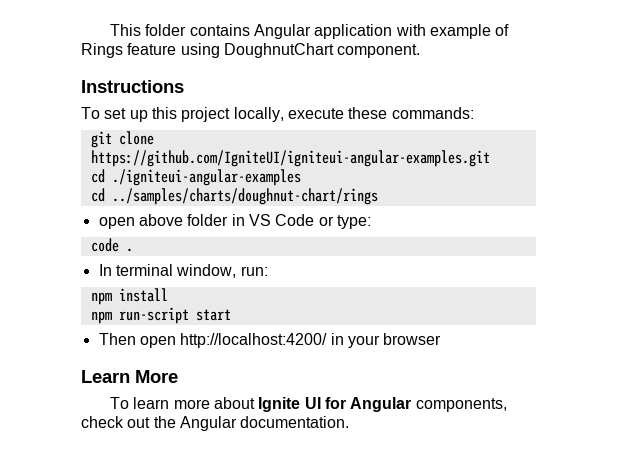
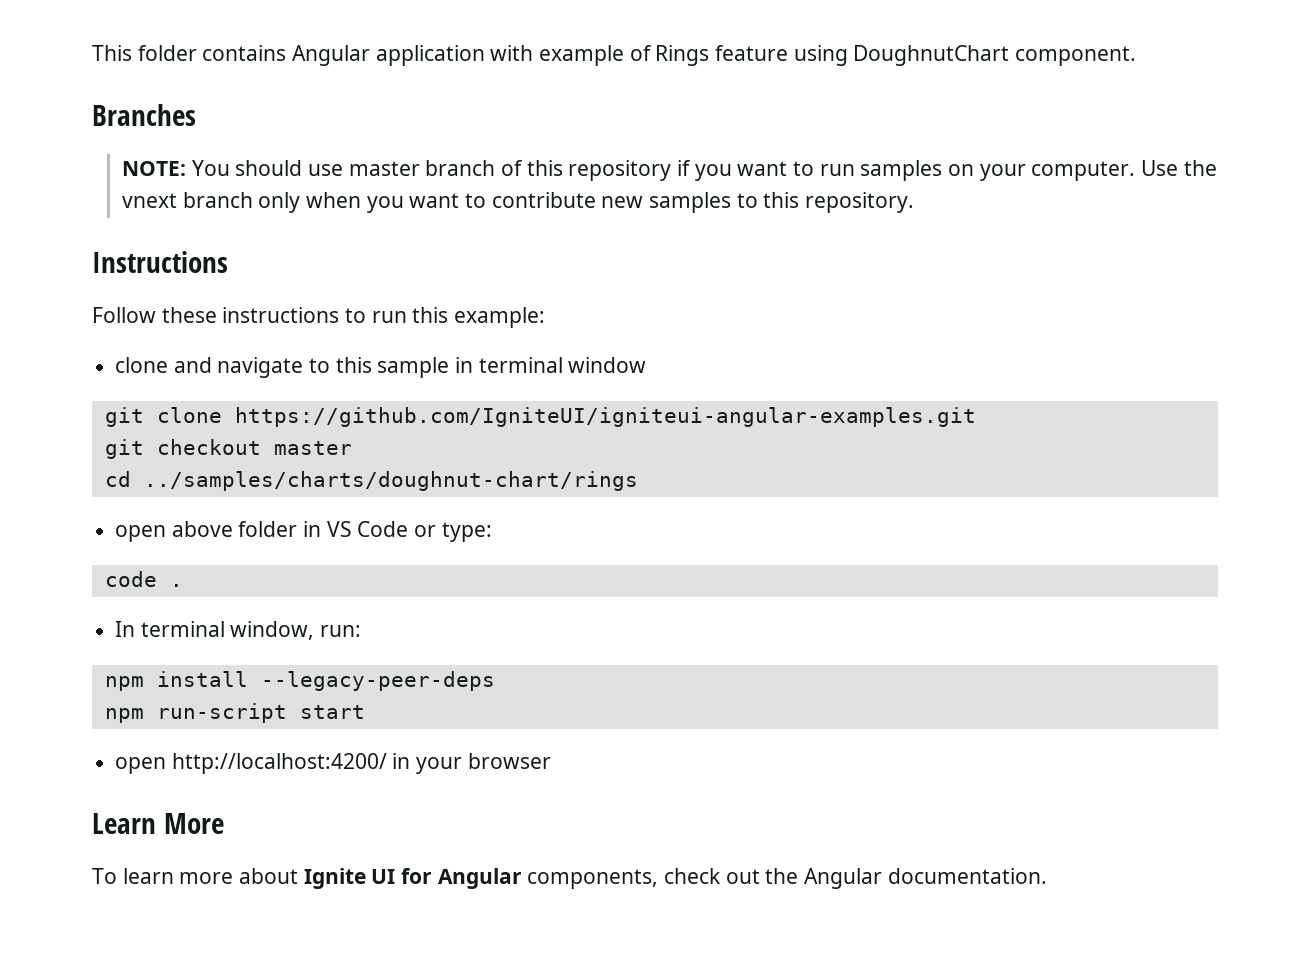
+ Branches
+ NOTE: You should use master branch of this repository if you want to run samples on your computer. Use the vnext branch only when you want to contribute new samples to this repository.
  Instructions
- To set up this project locally, execute these commands:
+ Follow these instructions to run this example:
+ clone and navigate to this sample in terminal window
- cd ./igniteui-angular-examples
+ git checkout master
- npm install
+ npm install --legacy-peer-deps
- Then open http://localhost:4200/ in your browser
+ open http://localhost:4200/ in your browser

